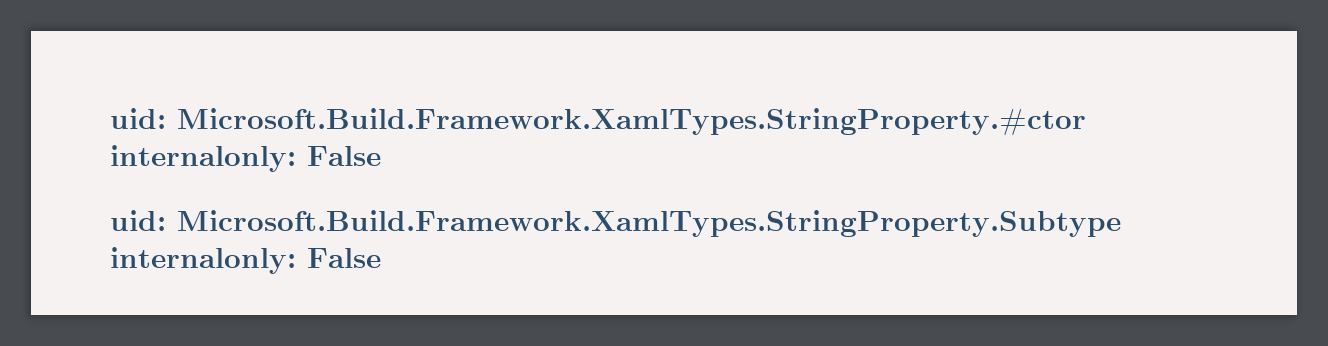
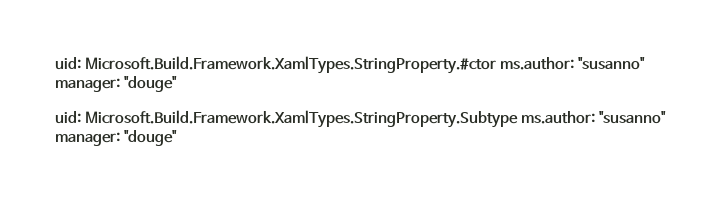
- uid: Microsoft.Build.Framework.XamlTypes.StringProperty.#ctor internalonly: False
- uid: Microsoft.Build.Framework.XamlTypes.StringProperty.Subtype internalonly: False
+ uid: Microsoft.Build.Framework.XamlTypes.StringProperty.#ctor ms.author: "susanno" manager: "douge"
+ uid: Microsoft.Build.Framework.XamlTypes.StringProperty.Subtype ms.author: "susanno" manager: "douge"

